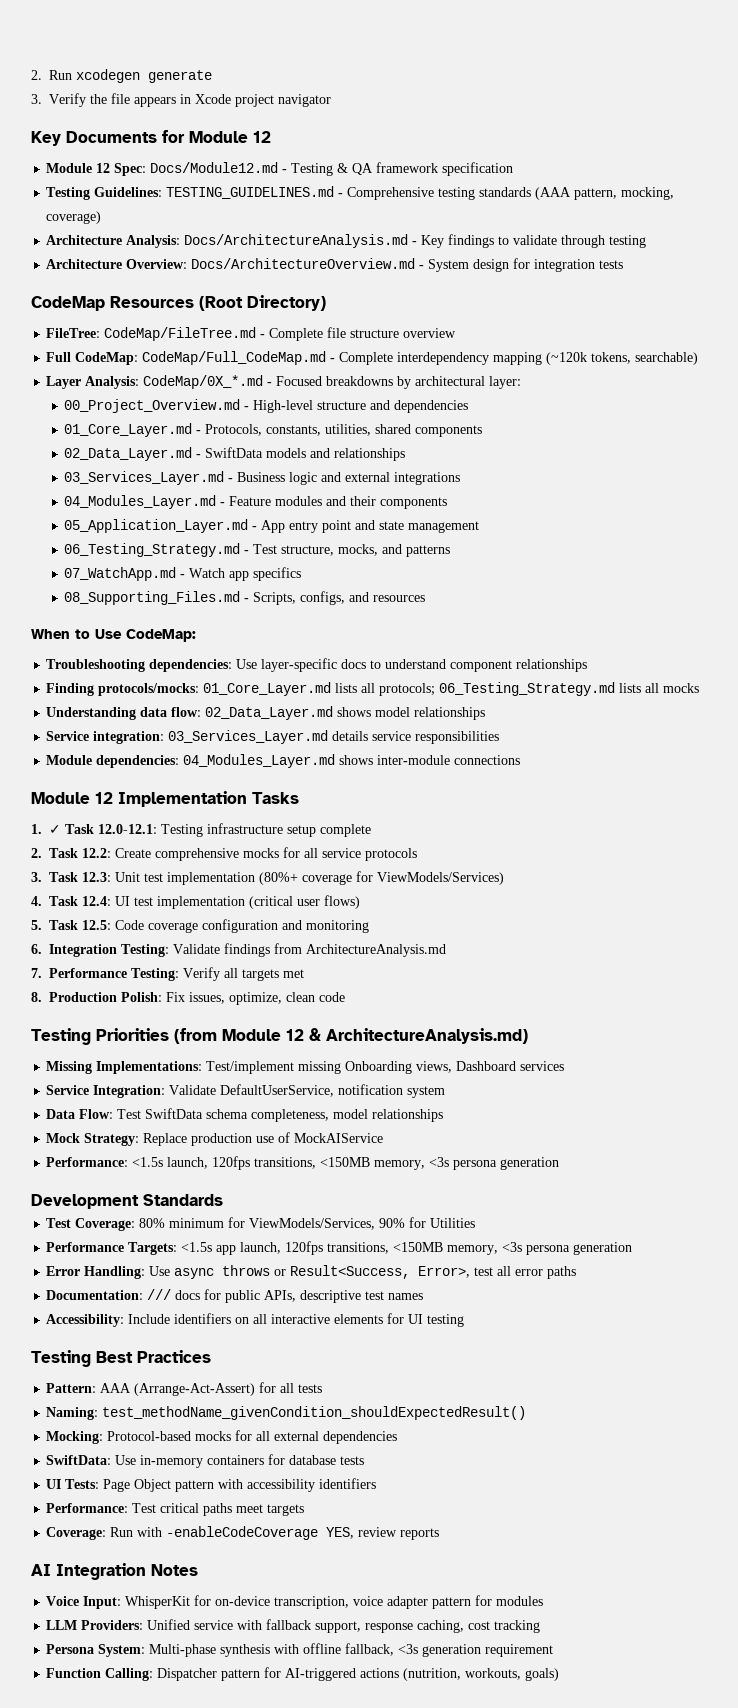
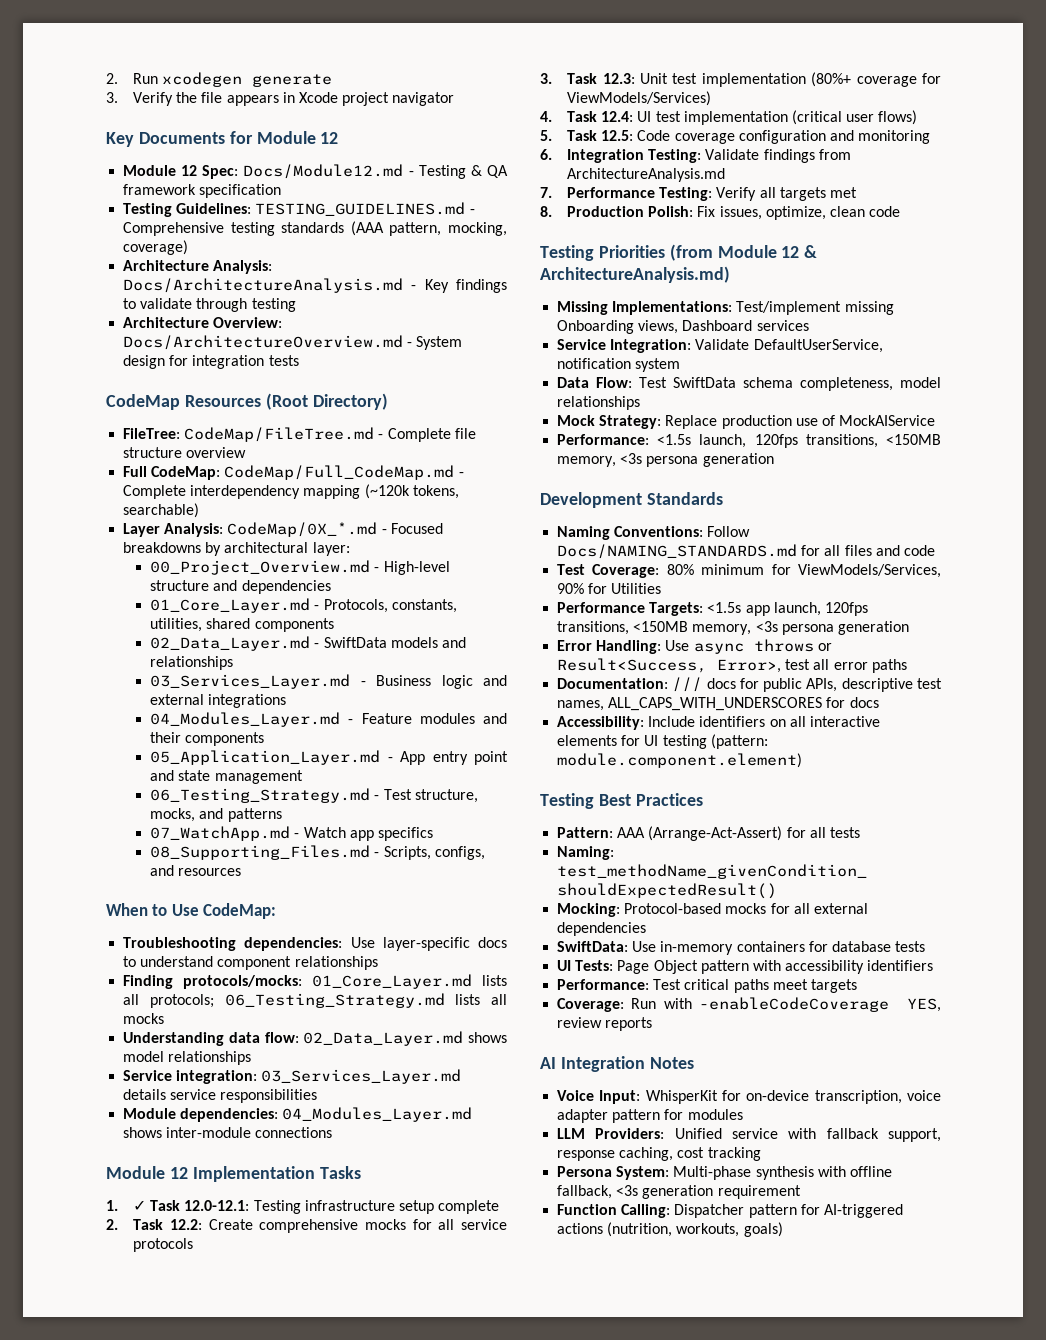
+ Naming Conventions: Follow Docs/NAMING_STANDARDS.md for all files and code
- Documentation: /// docs for public APIs, descriptive test names
+ Documentation: /// docs for public APIs, descriptive test names, ALL_CAPS_WITH_UNDERSCORES for docs
- Accessibility: Include identifiers on all interactive elements for UI testing
+ Accessibility: Include identifiers on all interactive elements for UI testing (pattern: module.component.element)

